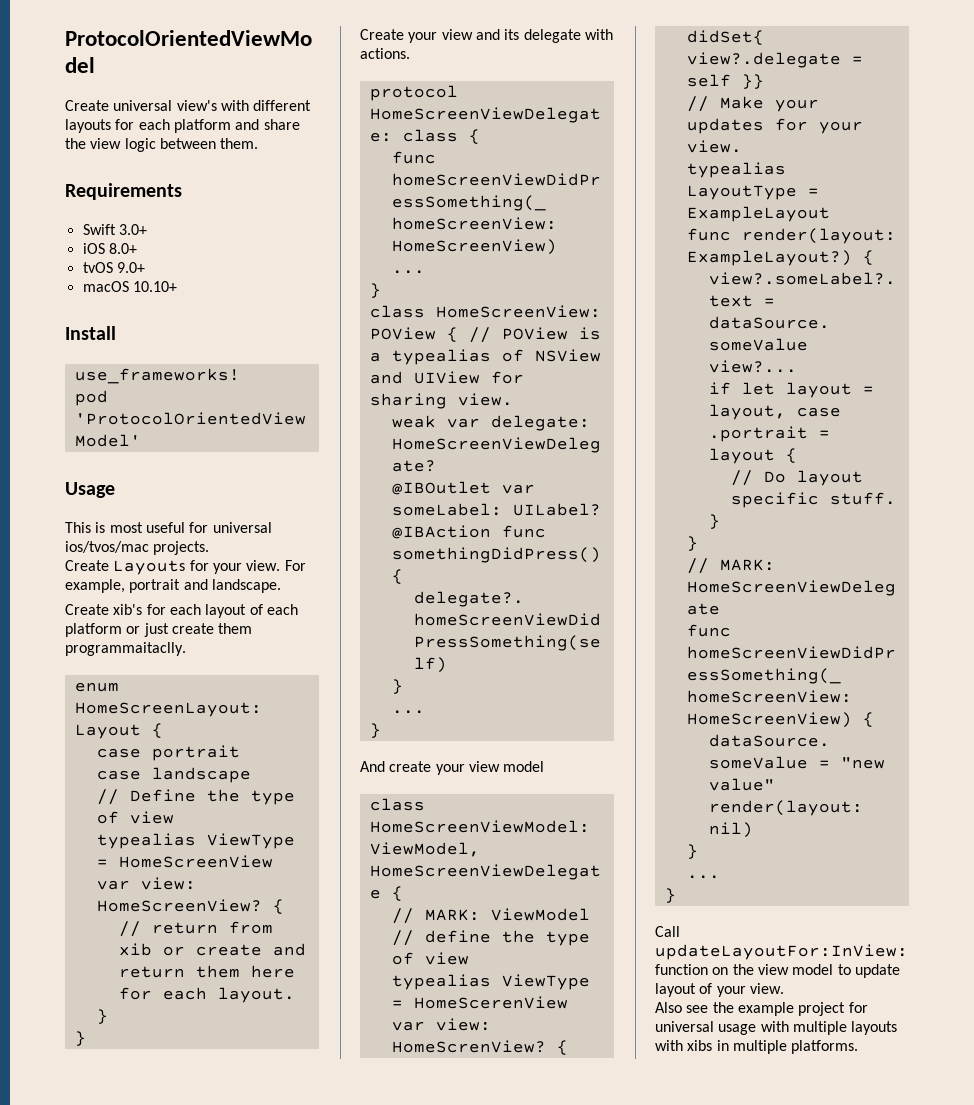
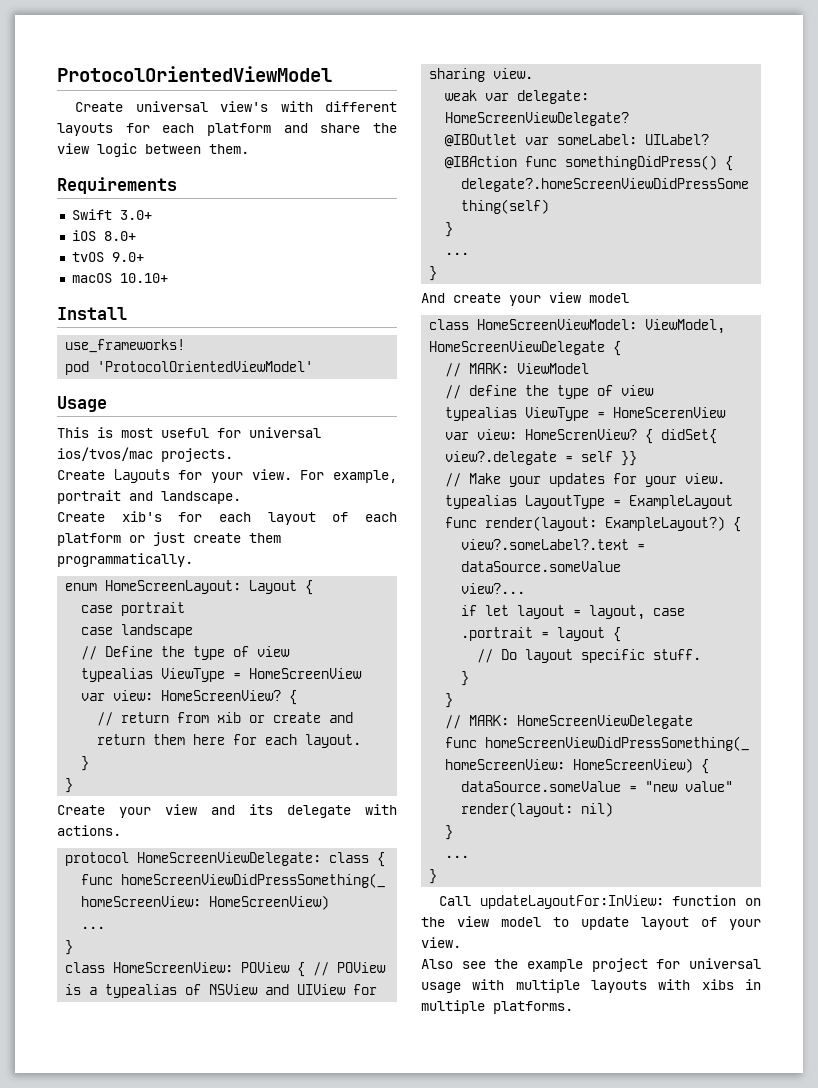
- Create xib's for each layout of each platform or just create them programmaitaclly.
+ Create xib's for each layout of each platform or just create them programmatically.

